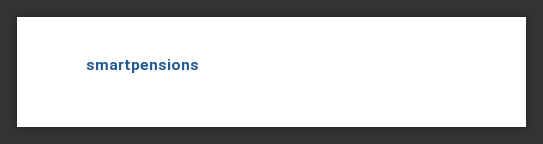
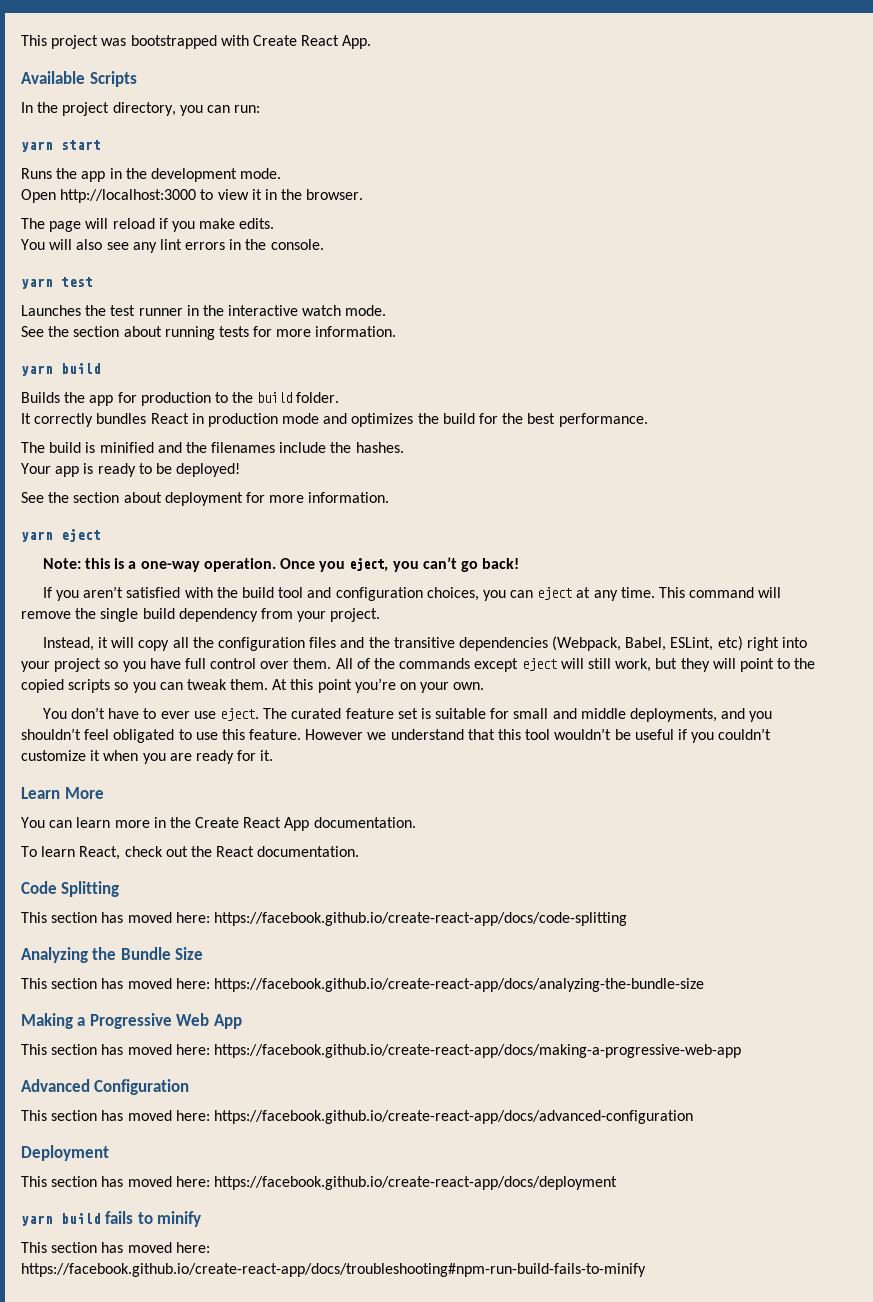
- smartpensions
+ This project was bootstrapped with Create React App.
+ Available Scripts
+ In the project directory, you can run:
+ yarn start
+ Runs the app in the development mode.
+ Open http://localhost:3000 to view it in the browser.
+ The page will reload if you make edits.
+ You will also see any lint errors in the console.
+ yarn test
+ Launches the test runner in the interactive watch mode.
+ See the section about running tests for more information.
+ yarn build
+ Builds the app for production to the build folder.
+ It correctly bundles React in production mode and optimizes the build for the best performance.
+ The build is minified and the filenames include the hashes.
+ Your app is ready to be deployed!
+ See the section about deployment for more information.
+ yarn eject
+ Note: this is a one-way operation. Once you eject, you can’t go back!
+ If you aren’t satisfied with the build tool and configuration choices, you can eject at any time. This command will remove the single build dependency from your project.
+ Instead, it will copy all the configuration files and the transitive dependencies (Webpack, Babel, ESLint, etc) right into your project so you have full control over them. All of the commands except eject will still work, but they will point to the copied scripts so you can tweak them. At this point you’re on your own.
+ You don’t have to ever use eject. The curated feature set is suitable for small and middle deployments, and you shouldn’t feel obligated to use this feature. However we understand that this tool wouldn’t be useful if you couldn’t customize it when you are ready for it.
+ Learn More
+ You can learn more in the Create React App documentation.
+ To learn React, check out the React documentation.
+ Code Splitting
+ This section has moved here: https://facebook.github.io/create-react-app/docs/code-splitting
+ Analyzing the Bundle Size
+ This section has moved here: https://facebook.github.io/create-react-app/docs/analyzing-the-bundle-size
+ Making a Progressive Web App
+ This section has moved here: https://facebook.github.io/create-react-app/docs/making-a-progressive-web-app
+ Advanced Configuration
+ This section has moved here: https://facebook.github.io/create-react-app/docs/advanced-configuration
+ Deployment
+ This section has moved here: https://facebook.github.io/create-react-app/docs/deployment
+ yarn build fails to minify
+ This section has moved here: https://facebook.github.io/create-react-app/docs/troubleshooting#npm-run-build-fails-to-minify

